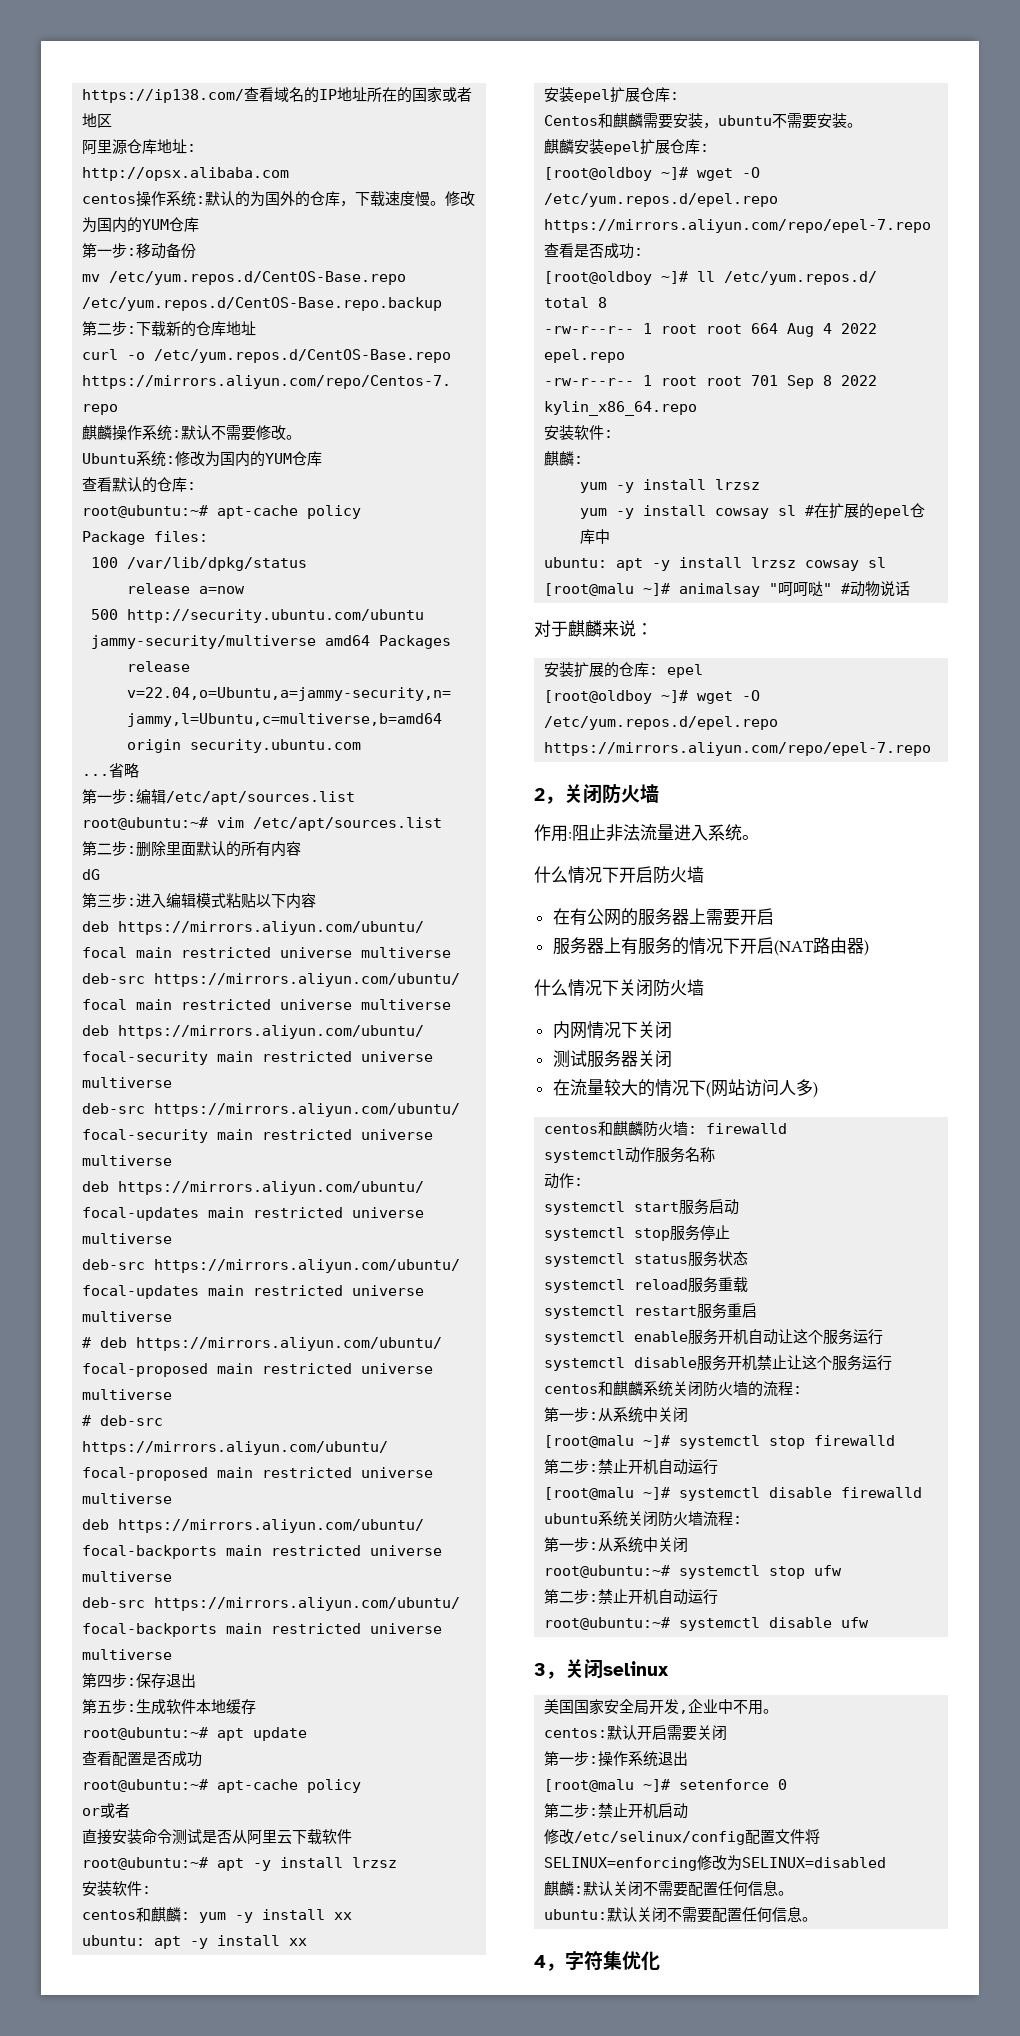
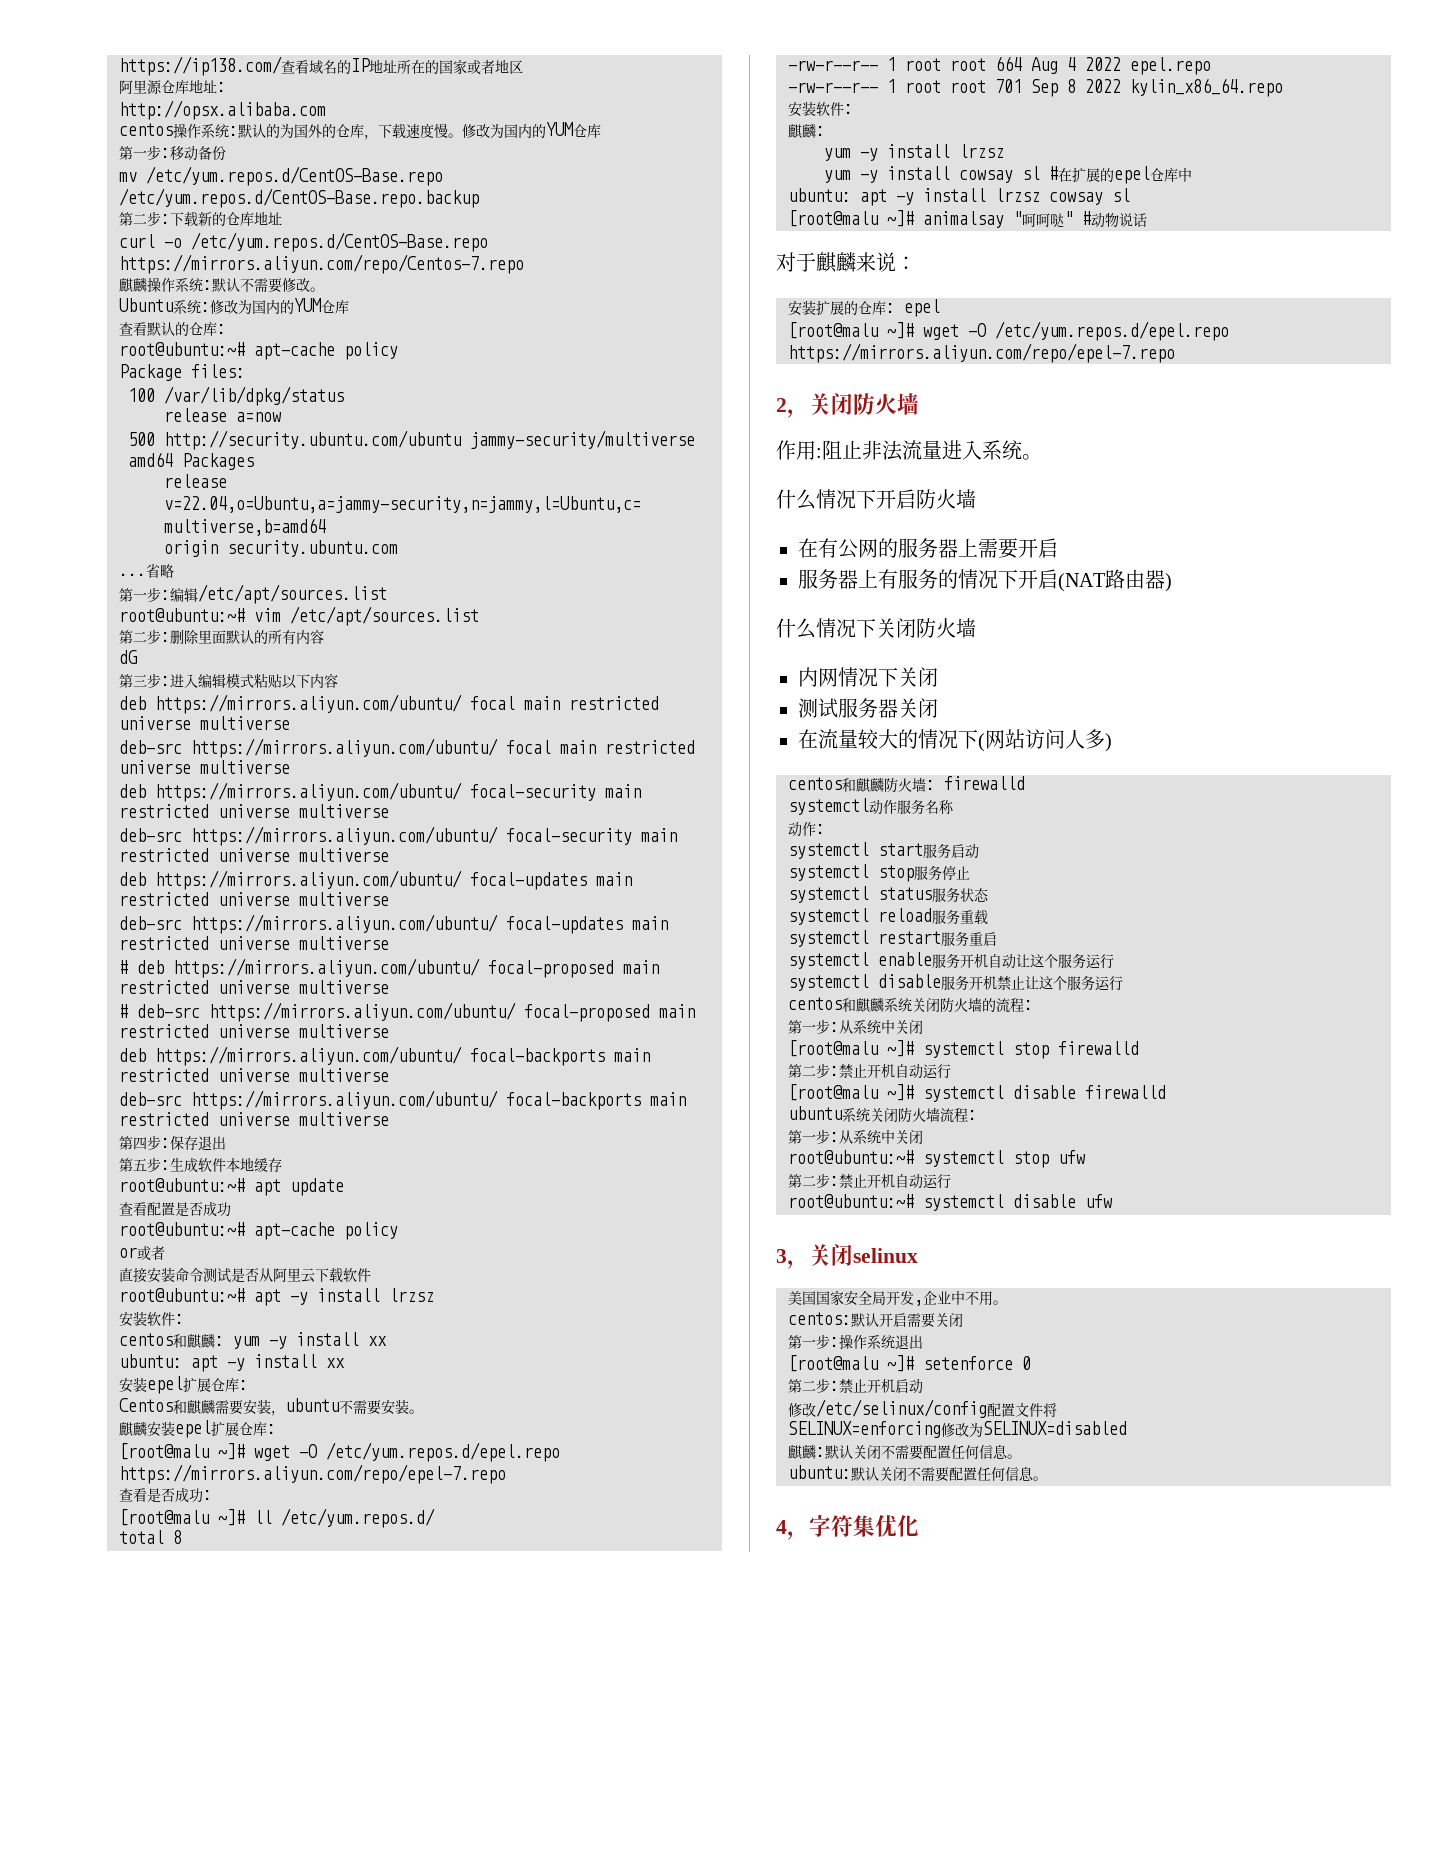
  麒麟安装epel扩展仓库:
- [root@oldboy ~]# wget -O /etc/yum.repos.d/epel.repo https://mirrors.aliyun.com/repo/epel-7.repo
+ [root@malu ~]# wget -O /etc/yum.repos.d/epel.repo https://mirrors.aliyun.com/repo/epel-7.repo
- [root@oldboy ~]# ll /etc/yum.repos.d/
+ [root@malu ~]# ll /etc/yum.repos.d/
  安装扩展的仓库: epel
- [root@oldboy ~]# wget -O /etc/yum.repos.d/epel.repo https://mirrors.aliyun.com/repo/epel-7.repo
+ [root@malu ~]# wget -O /etc/yum.repos.d/epel.repo https://mirrors.aliyun.com/repo/epel-7.repo

